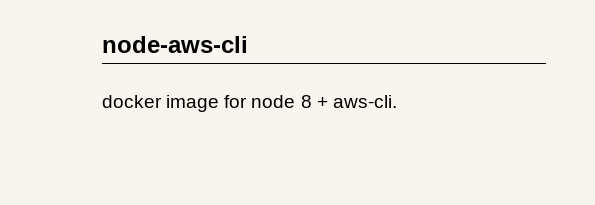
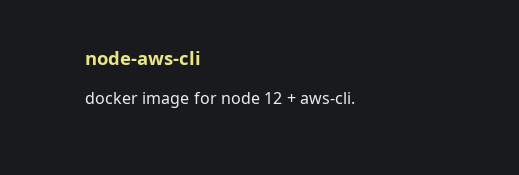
- docker image for node 8 + aws-cli.
+ docker image for node 12 + aws-cli.

